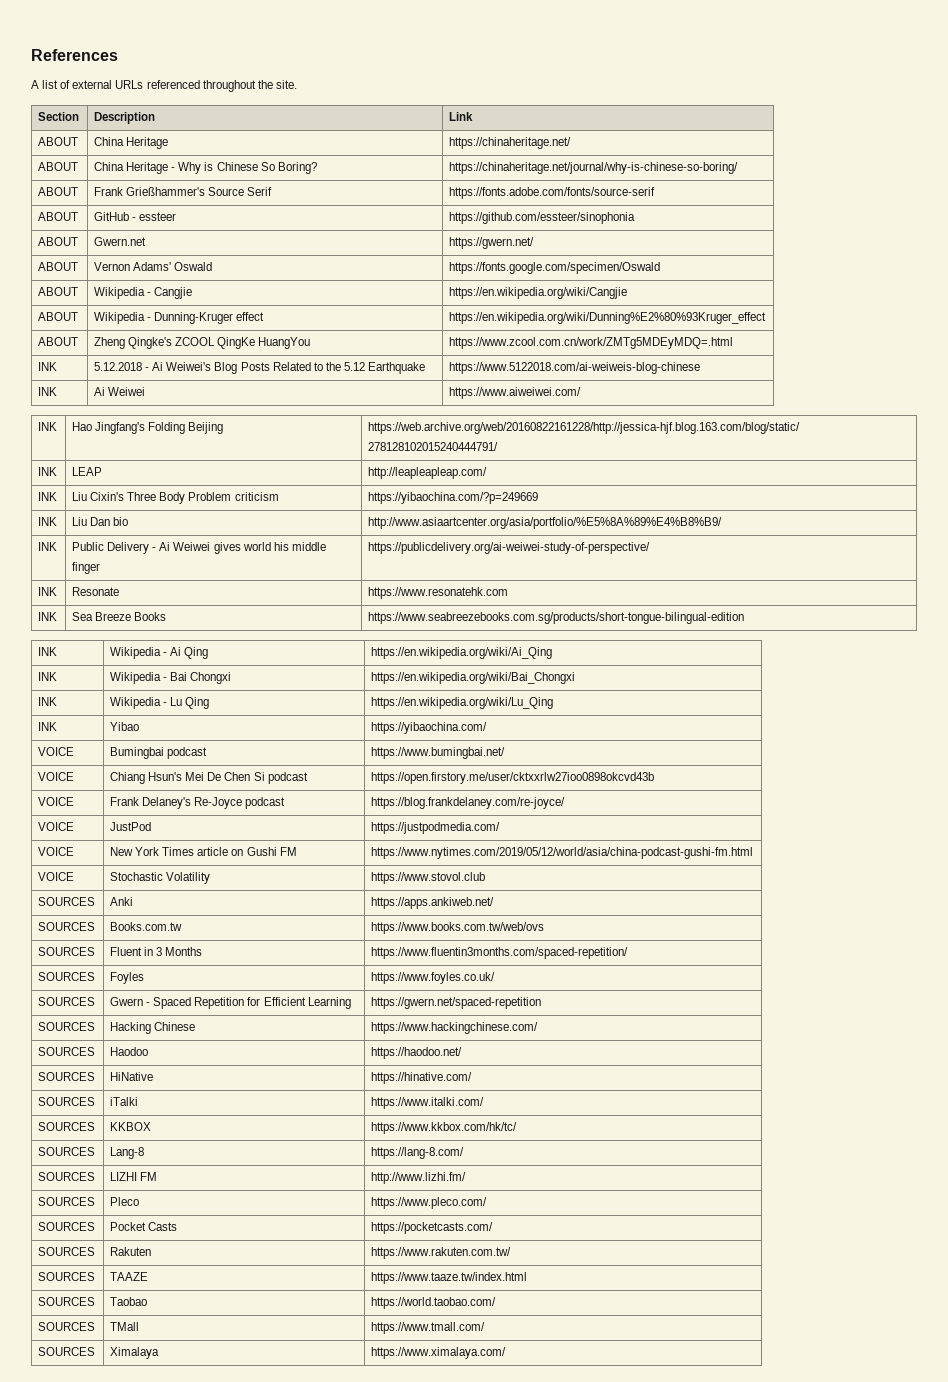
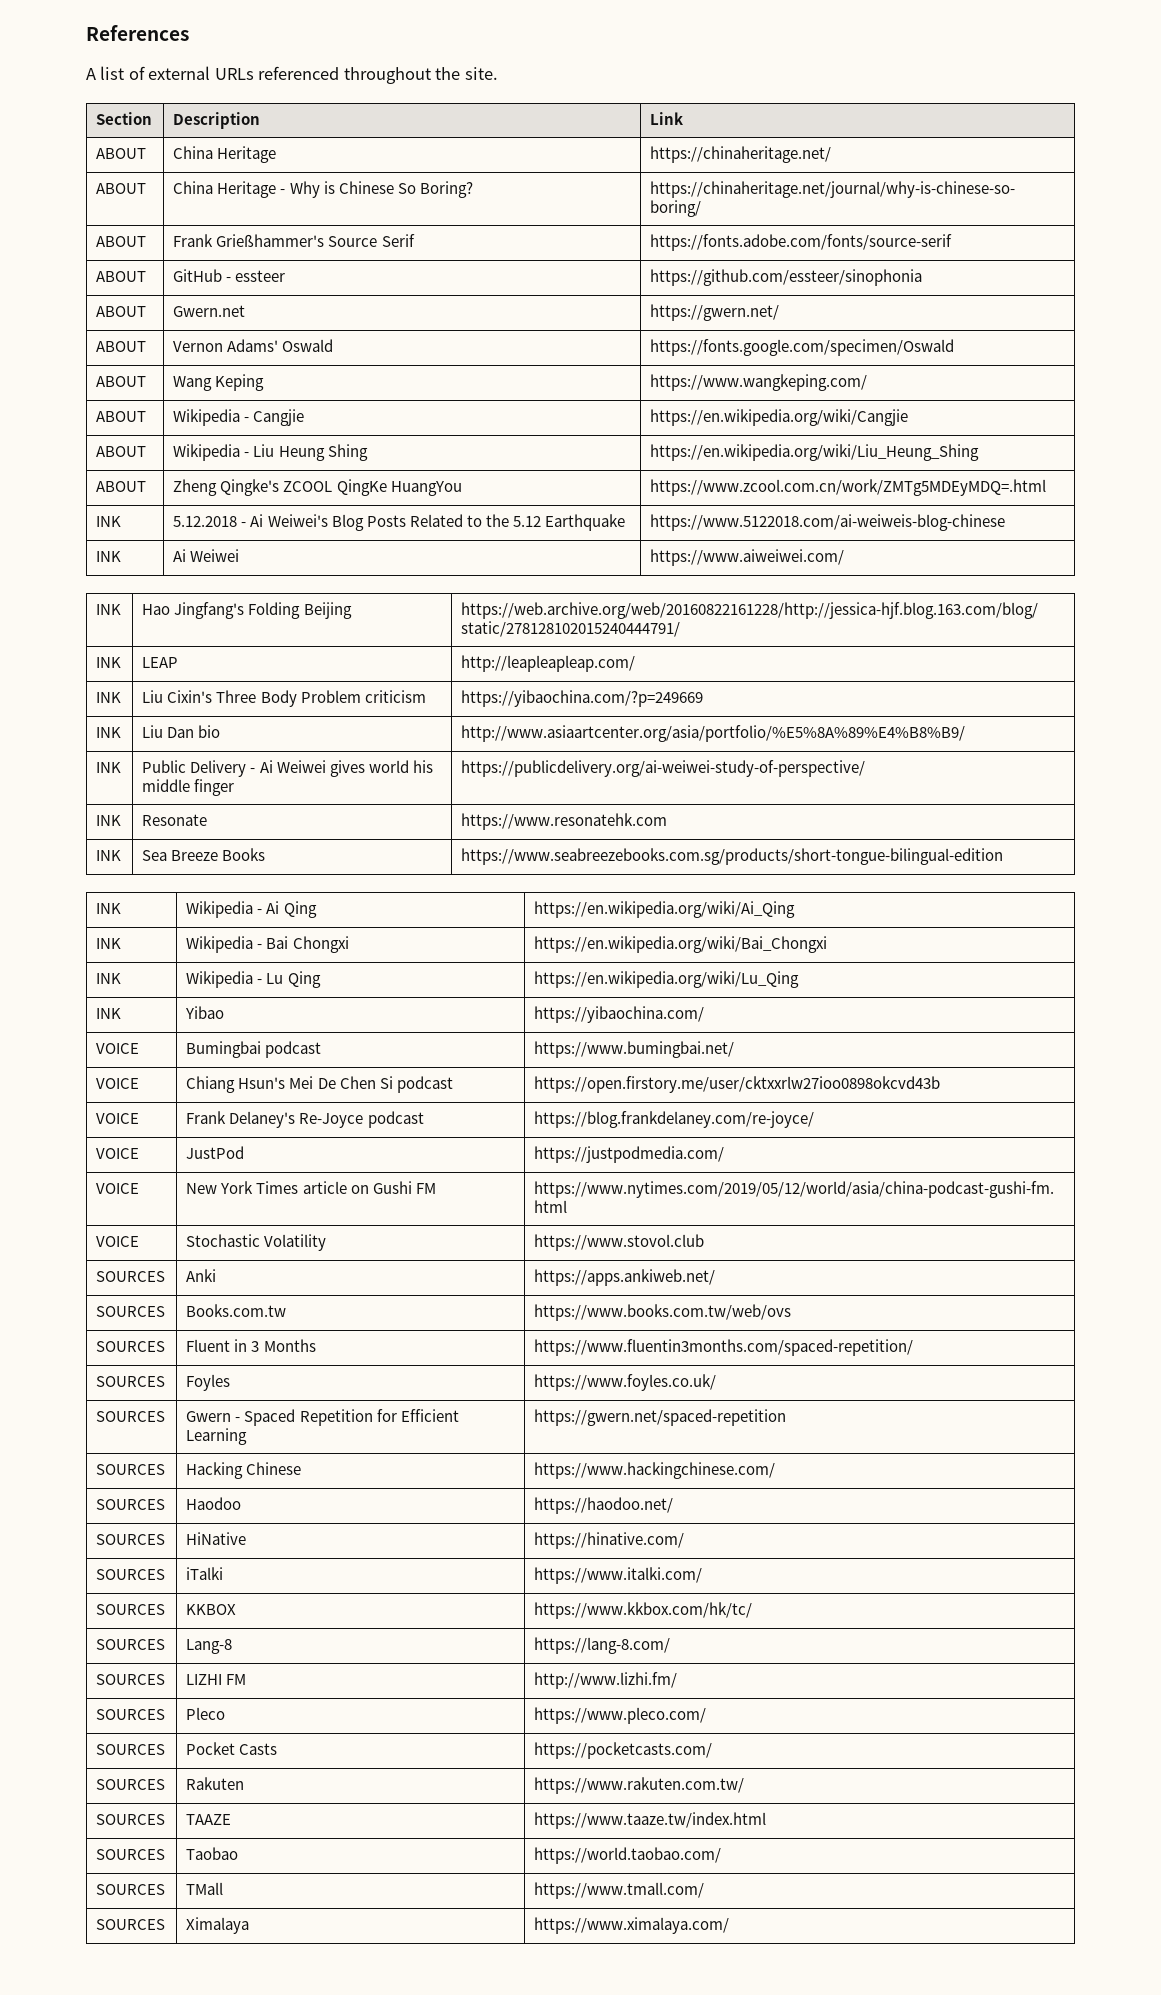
+ ABOUT | Wang Keping | https://www.wangkeping.com/
- ABOUT | Wikipedia - Dunning-Kruger effect | https://en.wikipedia.org/wiki/Dunning%E2%80%93Kruger_effect
+ ABOUT | Wikipedia - Liu Heung Shing | https://en.wikipedia.org/wiki/Liu_Heung_Shing

